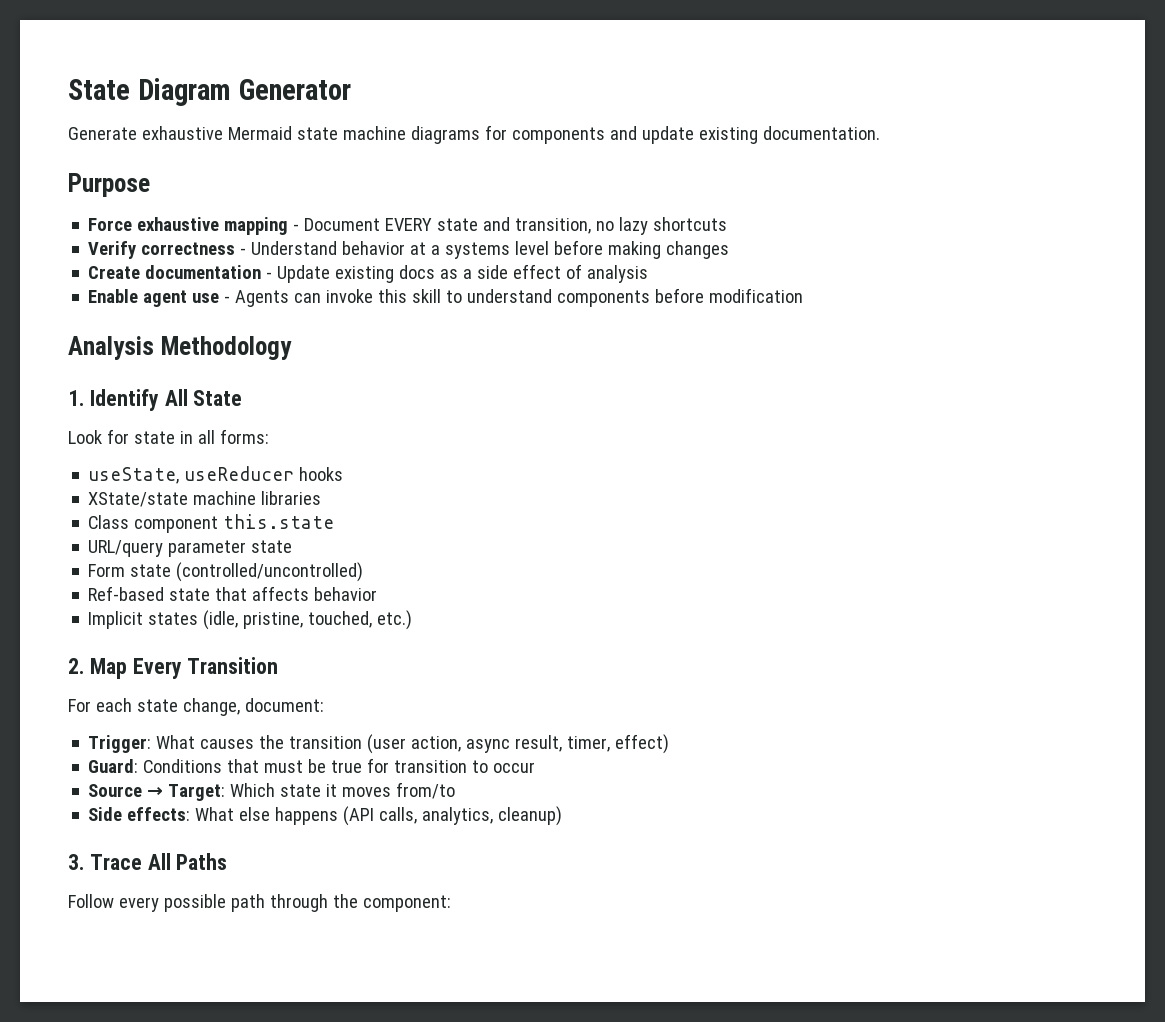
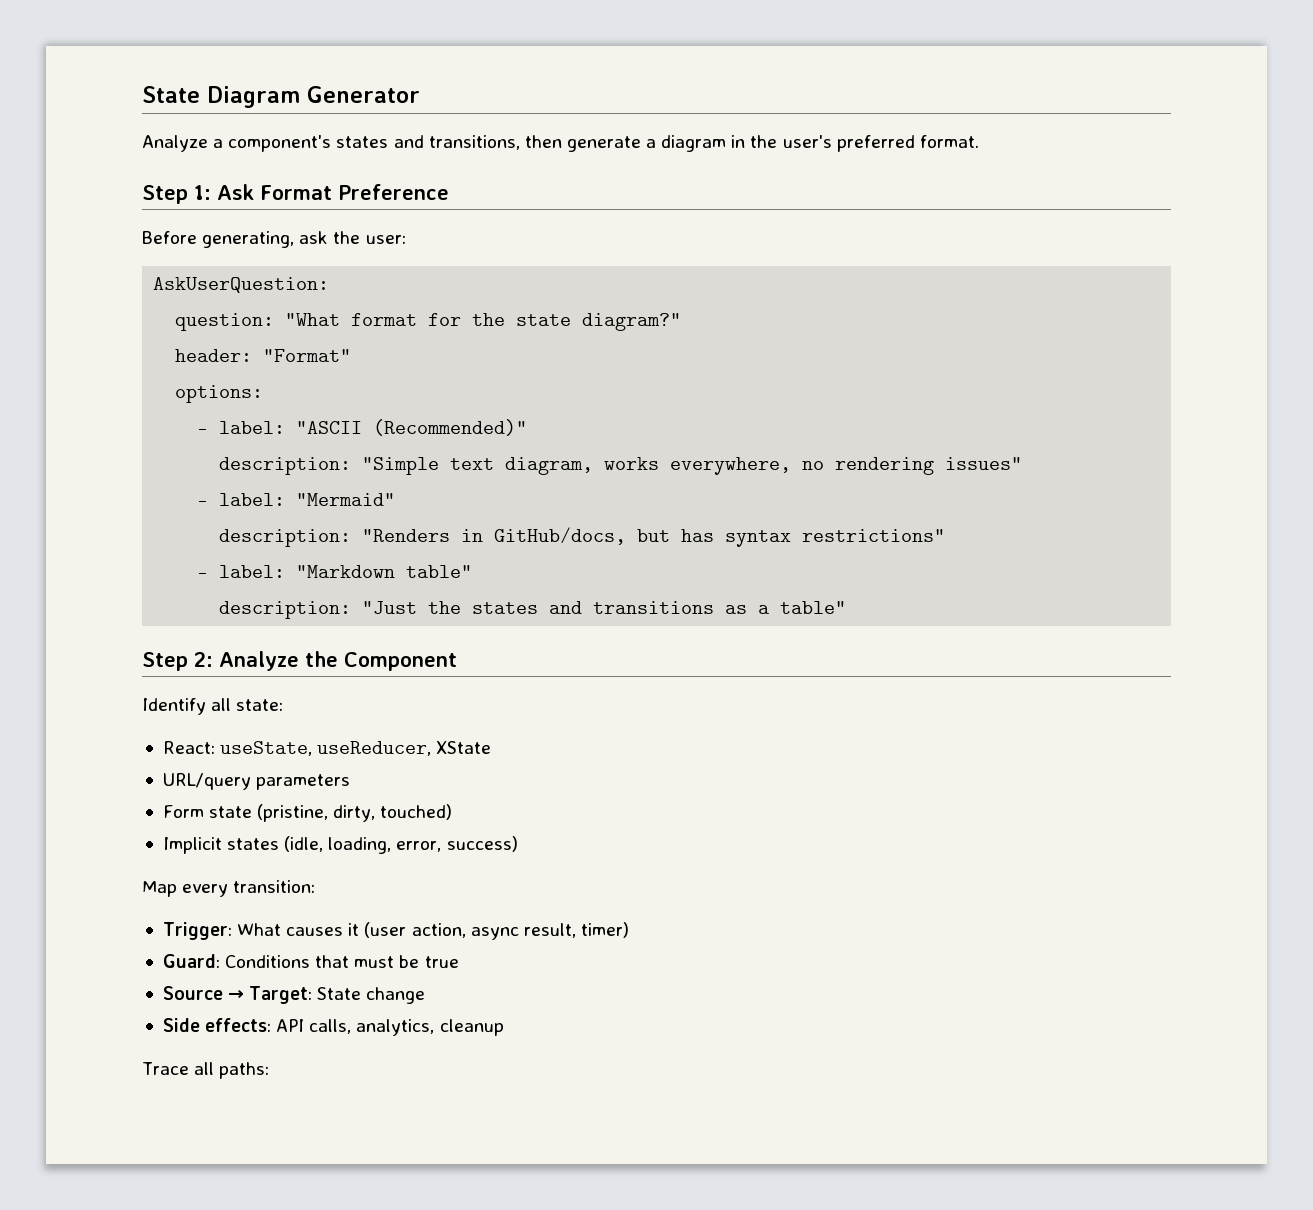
- Generate exhaustive Mermaid state machine diagrams for components and update existing documentation.
- Purpose
- Force exhaustive mapping - Document EVERY state and transition, no lazy shortcuts
- Verify correctness - Understand behavior at a systems level before making changes
- Create documentation - Update existing docs as a side effect of analysis
- Enable agent use - Agents can invoke this skill to understand components before modification
- Analysis Methodology
- 1. Identify All State
- Look for state in all forms:
- useState, useReducer hooks
- XState/state machine libraries
- Class component this.state
+ Analyze a component's states and transitions, then generate a diagram in the user's preferred format.
+ Step 1: Ask Format Preference
+ Before generating, ask the user:
+ AskUserQuestion:
+ question: "What format for the state diagram?"
+ header: "Format"
+ options:
+ - label: "ASCII (Recommended)"
+ description: "Simple text diagram, works everywhere, no rendering issues"
+ - label: "Mermaid"
+ description: "Renders in GitHub/docs, but has syntax restrictions"
+ - label: "Markdown table"
+ description: "Just the states and transitions as a table"
+ Step 2: Analyze the Component
+ Identify all state:
+ React: useState, useReducer, XState
- URL/query parameter state
+ URL/query parameters
- Form state (controlled/uncontrolled)
- Ref-based state that affects behavior
- Implicit states (idle, pristine, touched, etc.)
- 2. Map Every Transition
- For each state change, document:
+ Form state (pristine, dirty, touched)
+ Implicit states (idle, loading, error, success)
+ Map every transition:
- Trigger: What causes the transition (user action, async result, timer, effect)
+ Trigger: What causes it (user action, async result, timer)
- Guard: Conditions that must be true for transition to occur
+ Guard: Conditions that must be true
- Source → Target: Which state it moves from/to
- Side effects: What else happens (API calls, analytics, cleanup)
- 3. Trace All Paths
- Follow every possible path through the component:
+ Source → Target: State change
+ Side effects: API calls, analytics, cleanup
+ Trace all paths:

